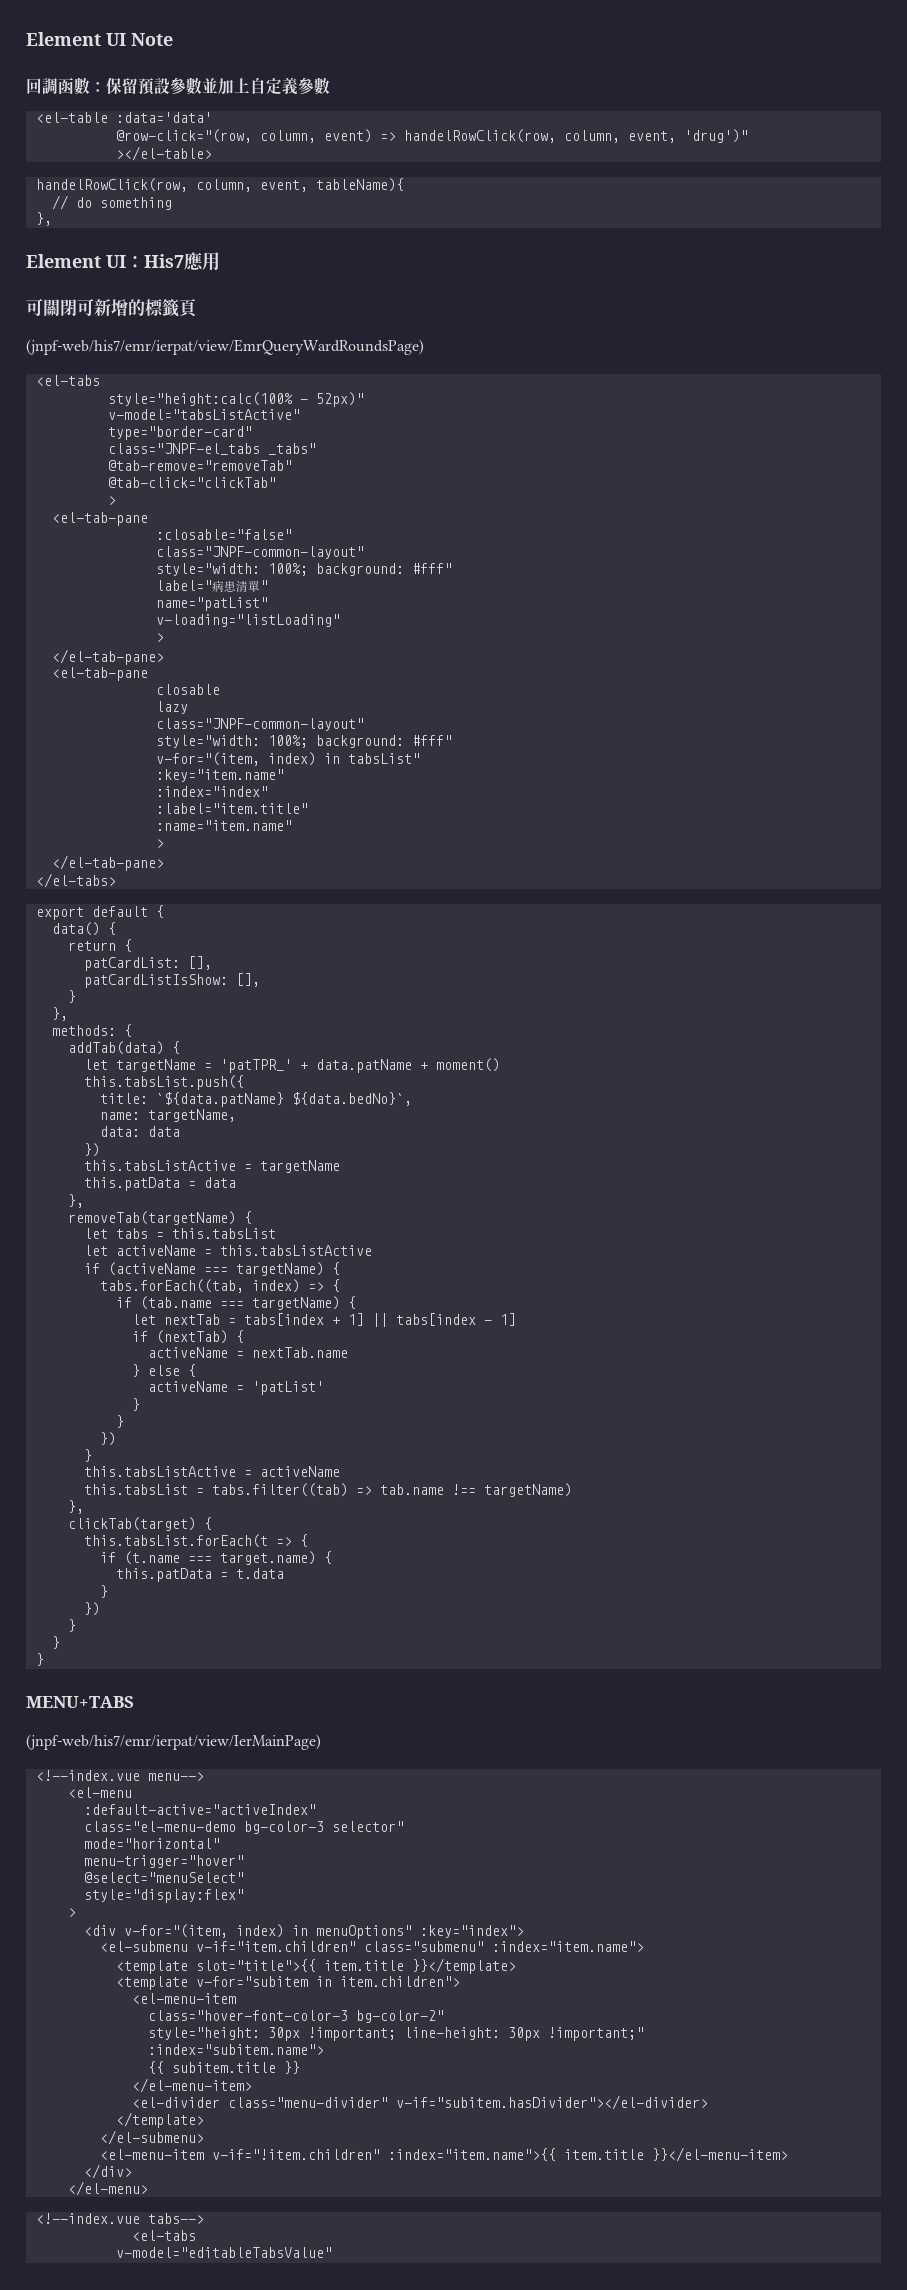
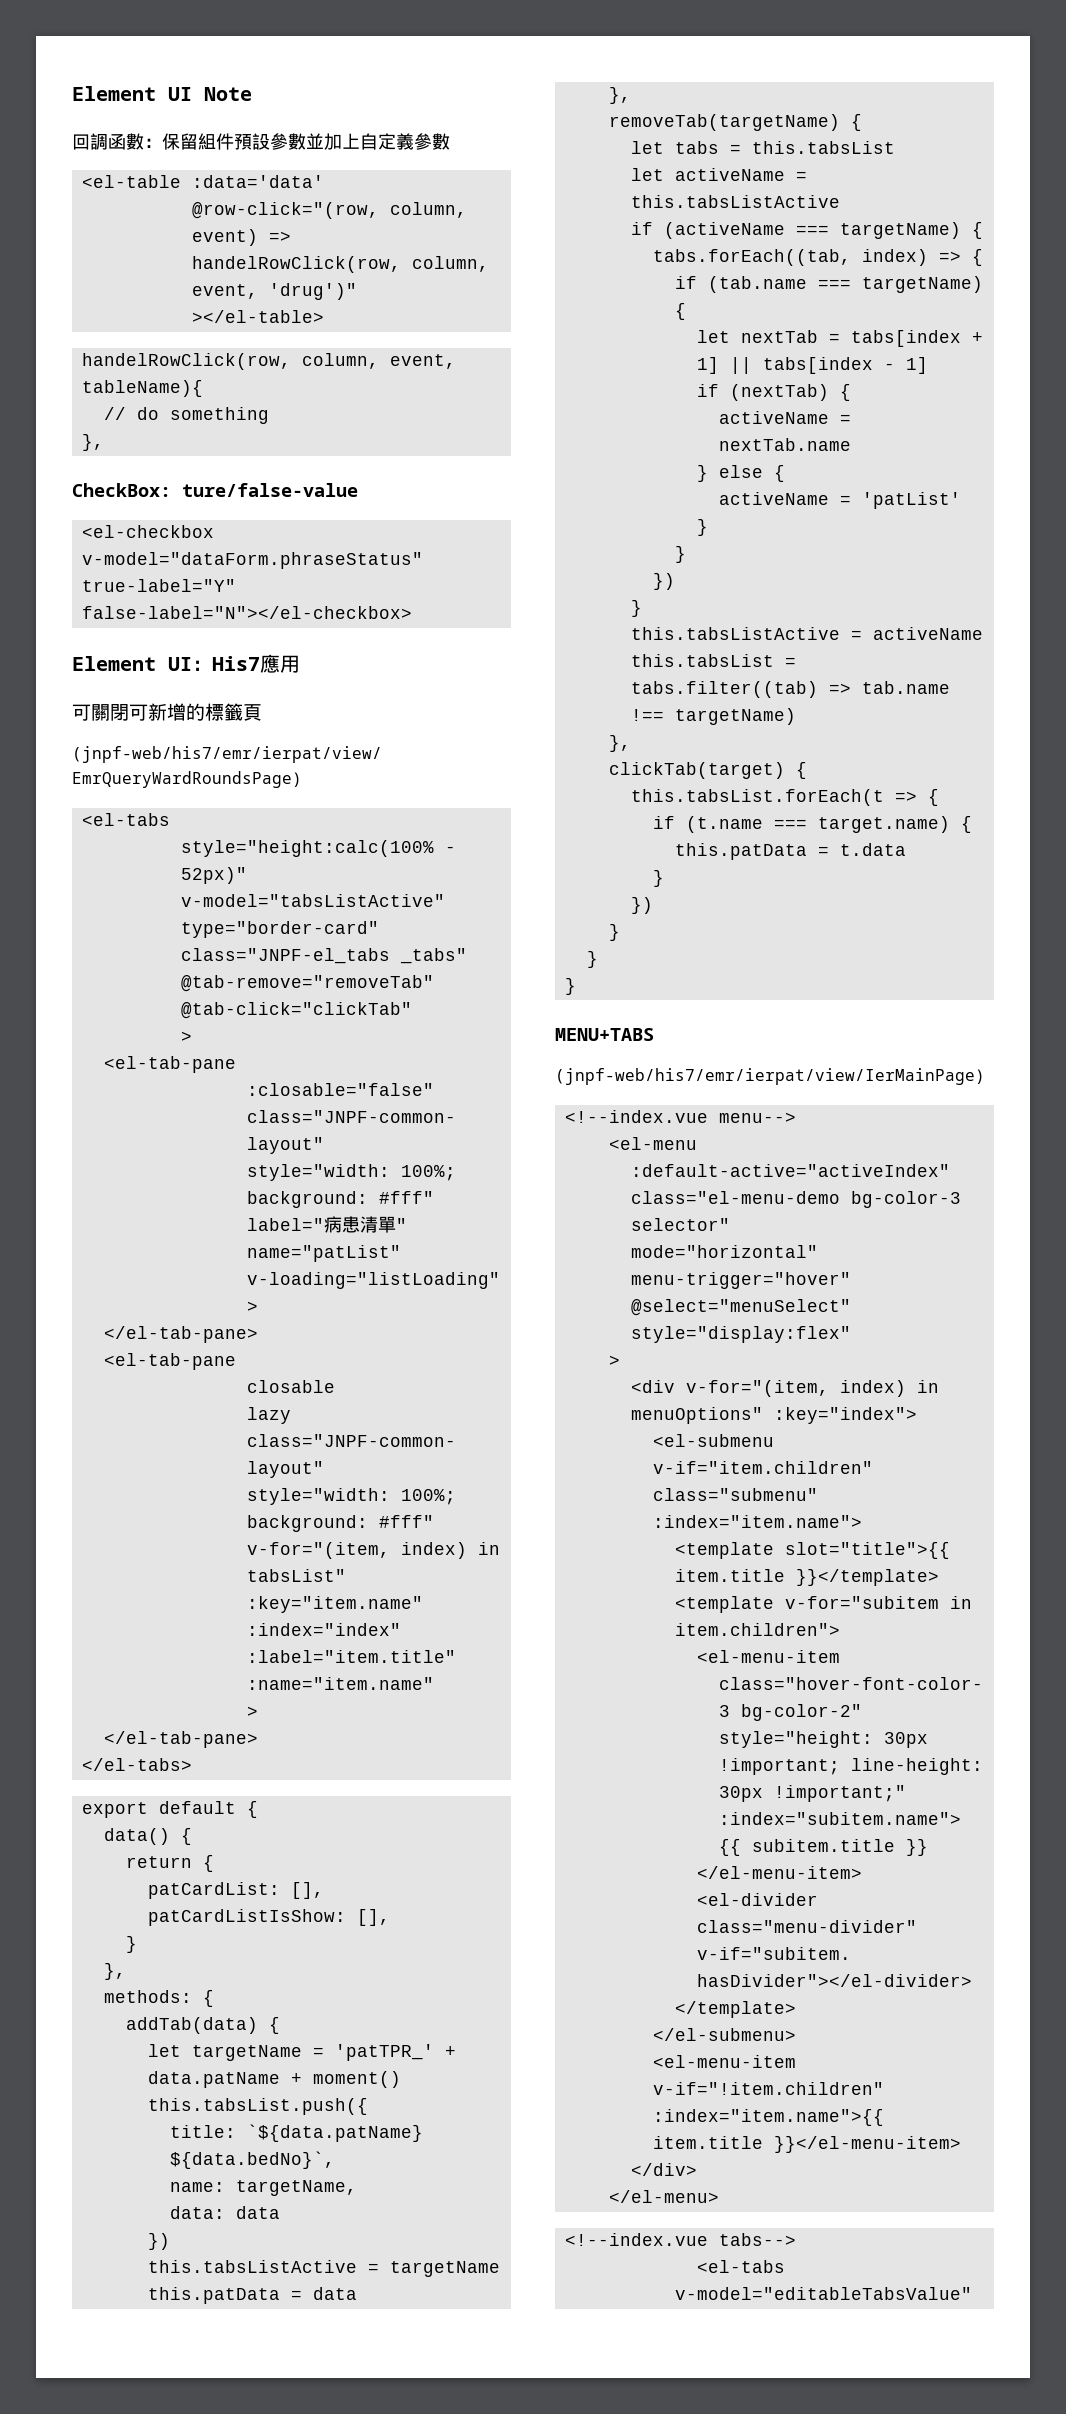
- 回調函數：保留預設參數並加上自定義參數
+ 回調函數：保留組件預設參數並加上自定義參數
+ CheckBox: ture/false-value
+ <el-checkbox v-model="dataForm.phraseStatus" true-label="Y" false-label="N"></el-checkbox>

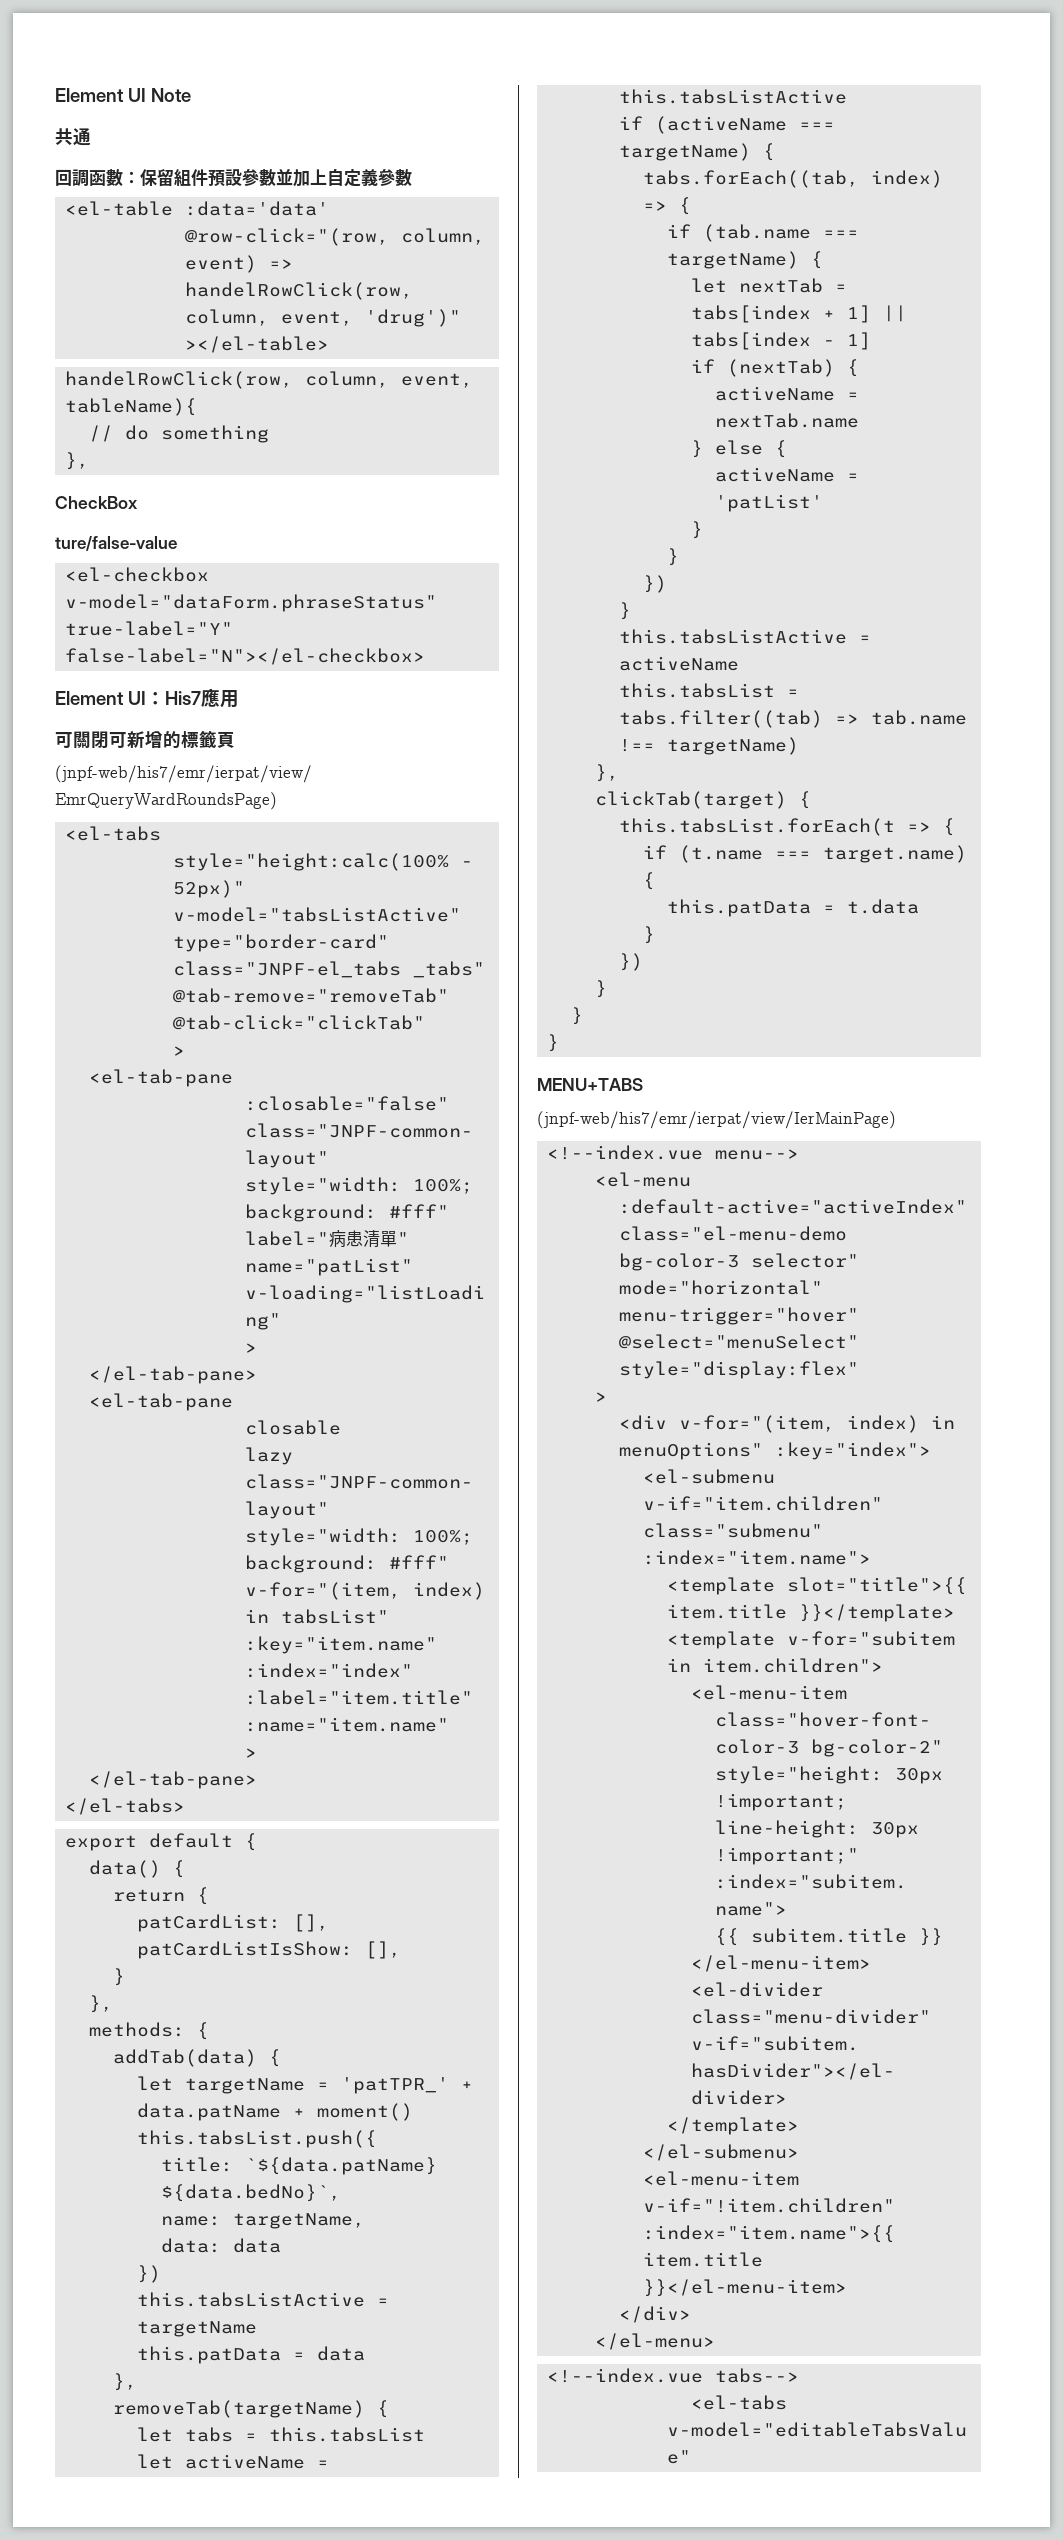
+ 共通
- CheckBox: ture/false-value
+ CheckBox
+ ture/false-value

